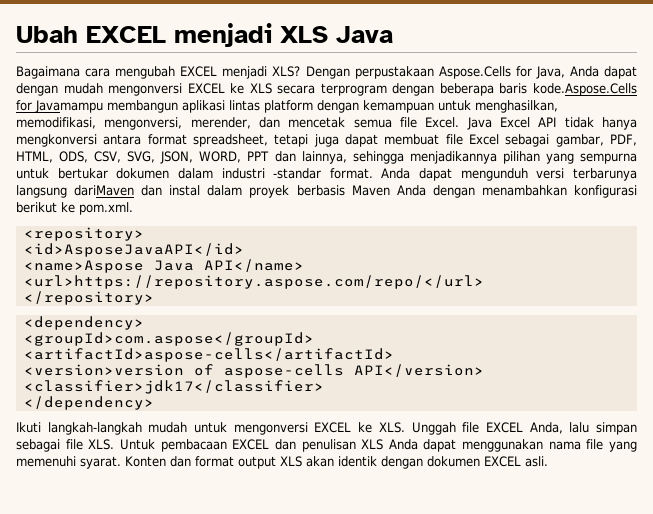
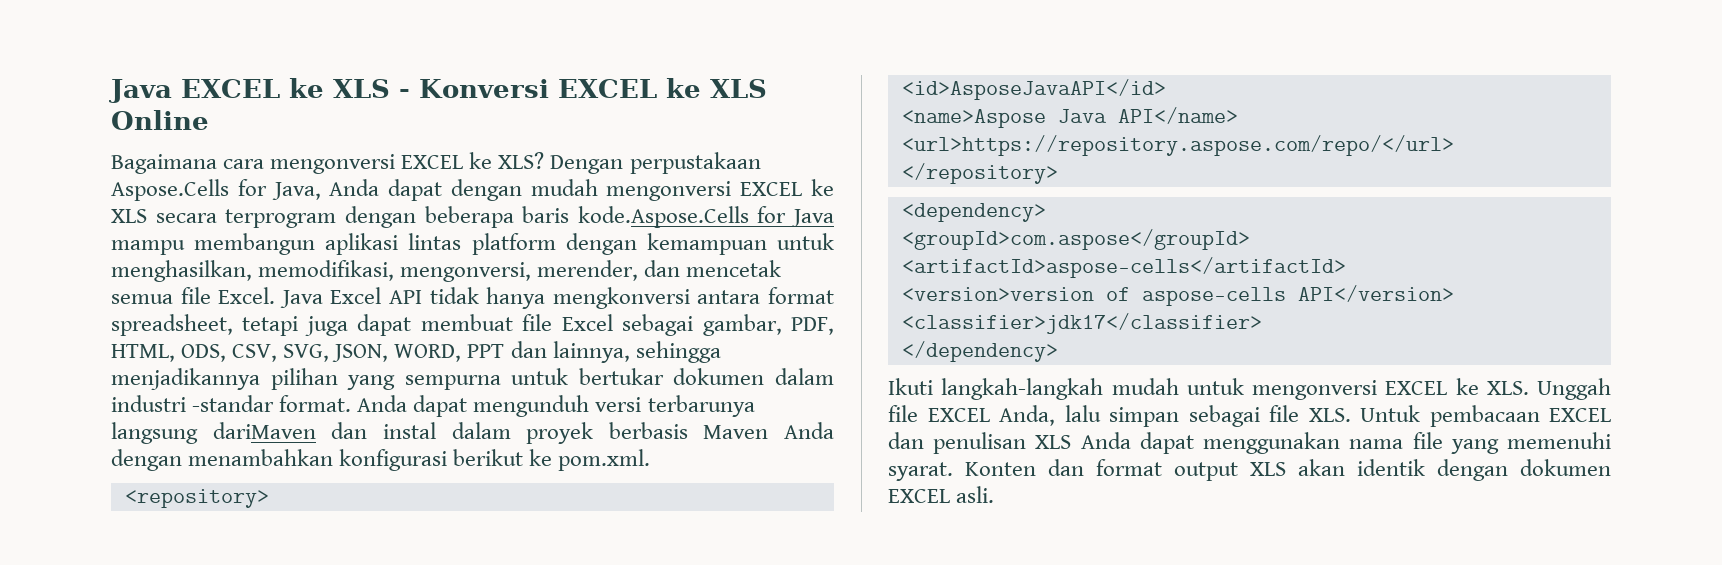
- Ubah EXCEL menjadi XLS Java
+ Java EXCEL ke XLS - Konversi EXCEL ke XLS Online
- Bagaimana cara mengubah EXCEL menjadi XLS?
+ Bagaimana cara mengonversi EXCEL ke XLS?
- Dengan perpustakaan Aspose.Cells for Java, Anda dapat dengan mudah mengonversi EXCEL ke XLS secara terprogram dengan beberapa baris kode.Aspose.Cells for Javamampu membangun aplikasi lintas platform dengan kemampuan untuk menghasilkan, memodifikasi, mengonversi, merender, dan mencetak semua file Excel.
+ Dengan perpustakaan Aspose.Cells for Java, Anda dapat dengan mudah mengonversi EXCEL ke XLS secara terprogram dengan beberapa baris kode.Aspose.Cells for Java mampu membangun aplikasi lintas platform dengan kemampuan untuk menghasilkan, memodifikasi, mengonversi, merender, dan mencetak semua file Excel.

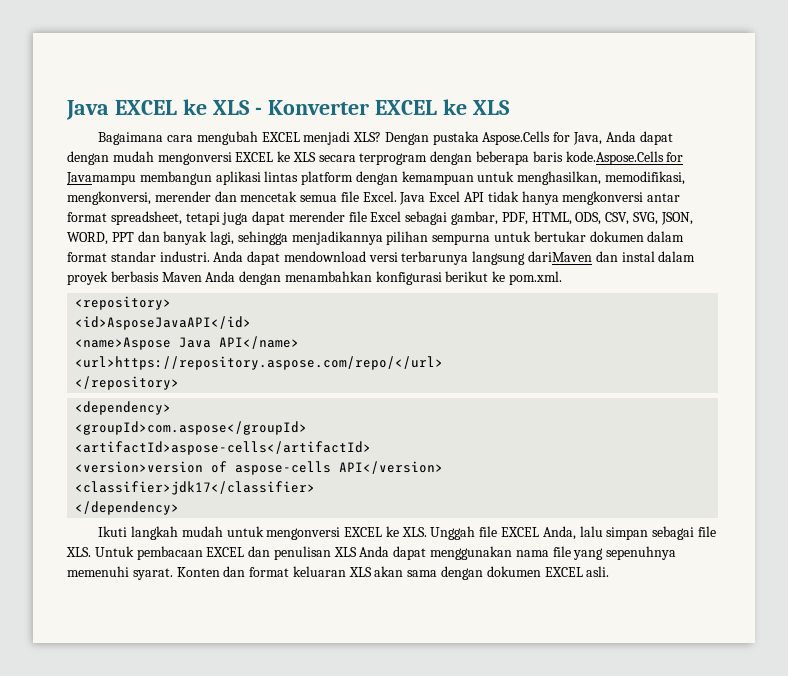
- Java EXCEL ke XLS - Konversi EXCEL ke XLS Online
+ Java EXCEL ke XLS - Konverter EXCEL ke XLS
- Bagaimana cara mengonversi EXCEL ke XLS?
+ Bagaimana cara mengubah EXCEL menjadi XLS?
- Dengan perpustakaan Aspose.Cells for Java, Anda dapat dengan mudah mengonversi EXCEL ke XLS secara terprogram dengan beberapa baris kode.Aspose.Cells for Java mampu membangun aplikasi lintas platform dengan kemampuan untuk menghasilkan, memodifikasi, mengonversi, merender, dan mencetak semua file Excel.
+ Dengan pustaka Aspose.Cells for Java, Anda dapat dengan mudah mengonversi EXCEL ke XLS secara terprogram dengan beberapa baris kode.Aspose.Cells for Javamampu membangun aplikasi lintas platform dengan kemampuan untuk menghasilkan, memodifikasi, mengkonversi, merender dan mencetak semua file Excel.
- Java Excel API tidak hanya mengkonversi antara format spreadsheet, tetapi juga dapat membuat file Excel sebagai gambar, PDF, HTML, ODS, CSV, SVG, JSON, WORD, PPT dan lainnya, sehingga menjadikannya pilihan yang sempurna untuk bertukar dokumen dalam industri -standar format. Anda dapat mengunduh versi terbarunya langsung dariMaven dan instal dalam proyek berbasis Maven Anda dengan menambahkan konfigurasi berikut ke pom.xml.
+ Java Excel API tidak hanya mengkonversi antar format spreadsheet, tetapi juga dapat merender file Excel sebagai gambar, PDF, HTML, ODS, CSV, SVG, JSON, WORD, PPT dan banyak lagi, sehingga menjadikannya pilihan sempurna untuk bertukar dokumen dalam format standar industri. Anda dapat mendownload versi terbarunya langsung dariMaven dan instal dalam proyek berbasis Maven Anda dengan menambahkan konfigurasi berikut ke pom.xml.
- Ikuti langkah-langkah mudah untuk mengonversi EXCEL ke XLS. Unggah file EXCEL Anda, lalu simpan sebagai file XLS. Untuk pembacaan EXCEL dan penulisan XLS Anda dapat menggunakan nama file yang memenuhi syarat.
+ Ikuti langkah mudah untuk mengonversi EXCEL ke XLS. Unggah file EXCEL Anda, lalu simpan sebagai file XLS. Untuk pembacaan EXCEL dan penulisan XLS Anda dapat menggunakan nama file yang sepenuhnya memenuhi syarat.
- Konten dan format output XLS akan identik dengan dokumen EXCEL asli.
+ Konten dan format keluaran XLS akan sama dengan dokumen EXCEL asli.

